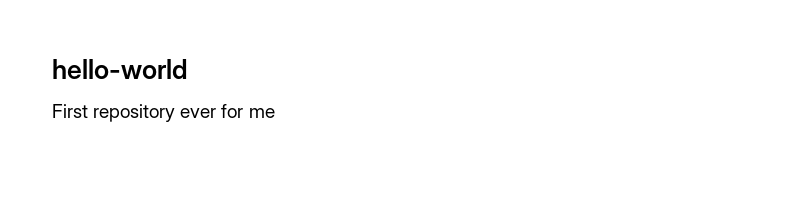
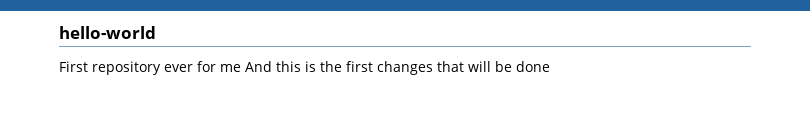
- First repository ever for me
+ First repository ever for me And this is the first changes that will be done

